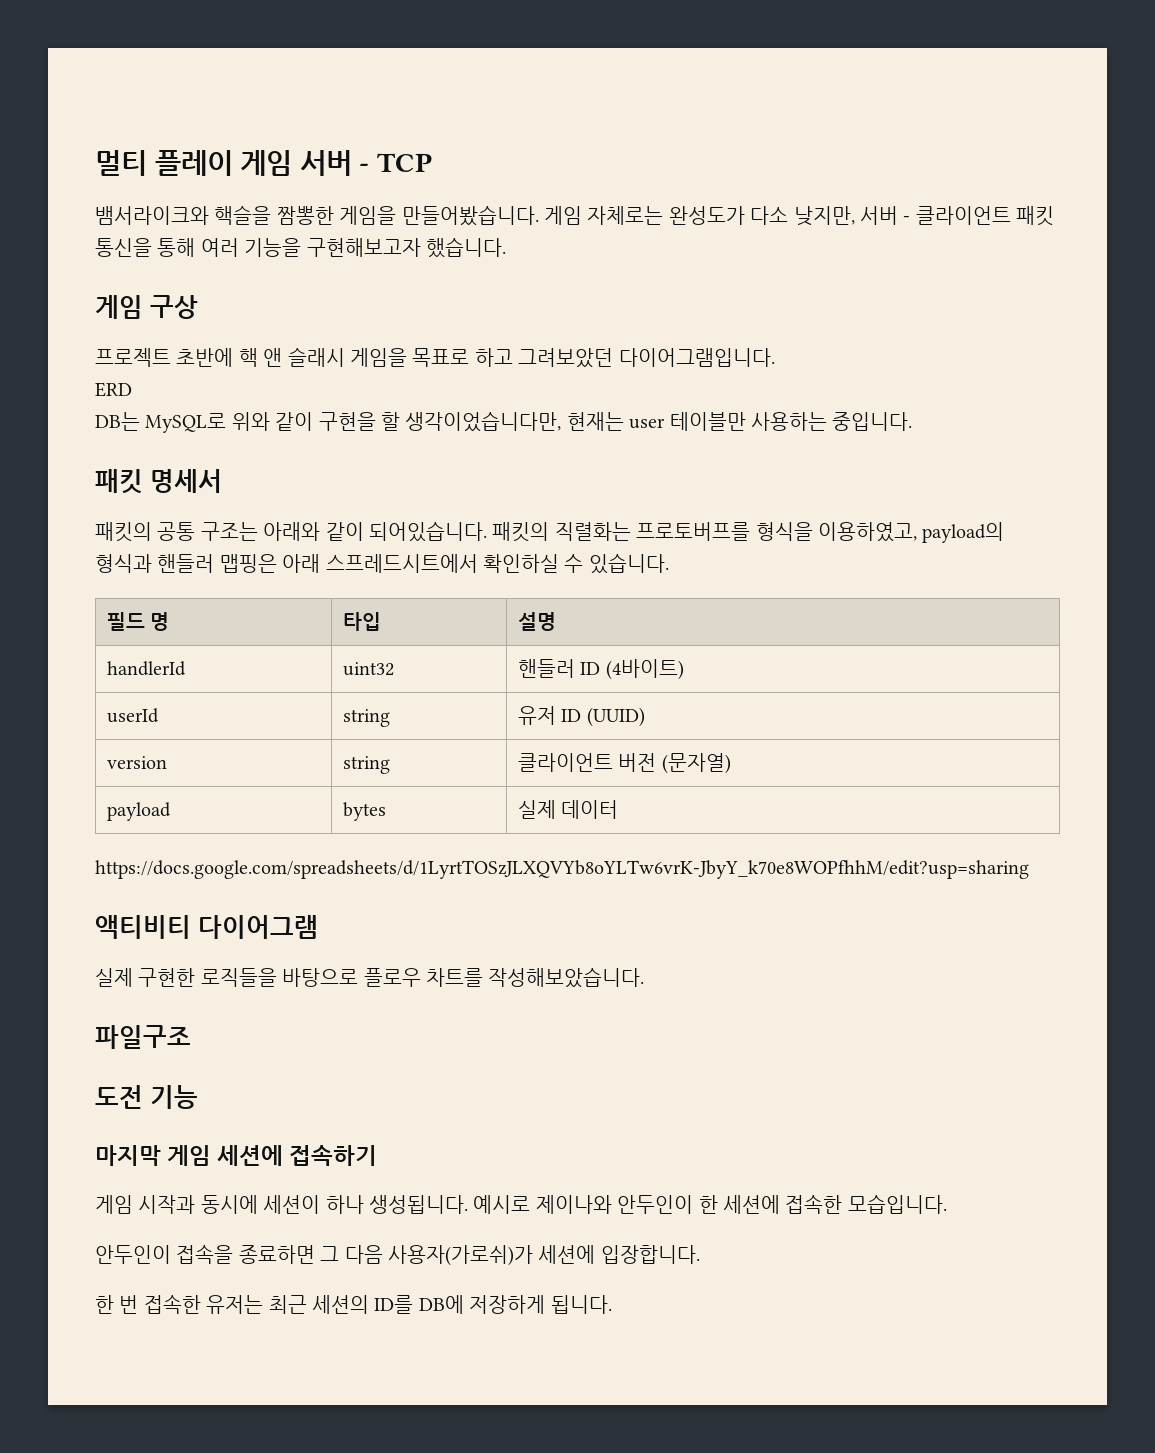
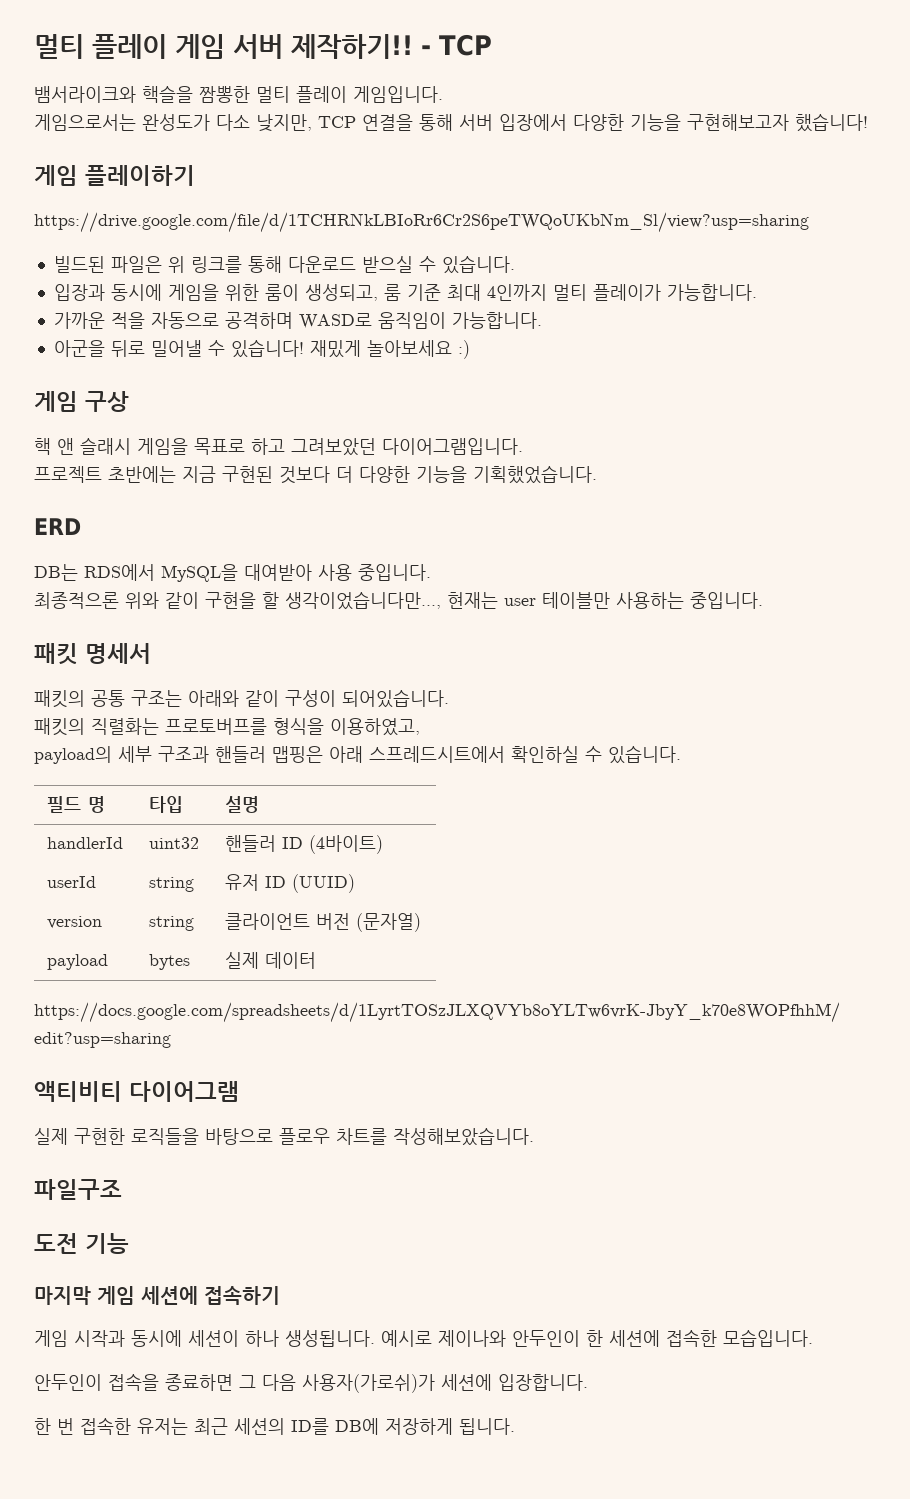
- 멀티 플레이 게임 서버 - TCP
+ 멀티 플레이 게임 서버 제작하기!! - TCP
- 뱀서라이크와 핵슬을 짬뽕한 게임을 만들어봤습니다. 게임 자체로는 완성도가 다소 낮지만, 서버 - 클라이언트 패킷 통신을 통해 여러 기능을 구현해보고자 했습니다.
+ 뱀서라이크와 핵슬을 짬뽕한 멀티 플레이 게임입니다.
+ 게임으로서는 완성도가 다소 낮지만, TCP 연결을 통해 서버 입장에서 다양한 기능을 구현해보고자 했습니다!
+ 게임 플레이하기
+ https://drive.google.com/file/d/1TCHRNkLBIoRr6Cr2S6peTWQoUKbNm_Sl/view?usp=sharing
+ 빌드된 파일은 위 링크를 통해 다운로드 받으실 수 있습니다.
+ 입장과 동시에 게임을 위한 룸이 생성되고, 룸 기준 최대 4인까지 멀티 플레이가 가능합니다.
+ 가까운 적을 자동으로 공격하며 WASD로 움직임이 가능합니다.
+ 아군을 뒤로 밀어낼 수 있습니다! 재밌게 놀아보세요 :)
- 프로젝트 초반에 핵 앤 슬래시 게임을 목표로 하고 그려보았던 다이어그램입니다.
+ 핵 앤 슬래시 게임을 목표로 하고 그려보았던 다이어그램입니다.
+ 프로젝트 초반에는 지금 구현된 것보다 더 다양한 기능을 기획했었습니다.
  ERD
- DB는 MySQL로 위와 같이 구현을 할 생각이었습니다만, 현재는 user 테이블만 사용하는 중입니다.
+ DB는 RDS에서 MySQL을 대여받아 사용 중입니다.
+ 최종적으론 위와 같이 구현을 할 생각이었습니다만..., 현재는 user 테이블만 사용하는 중입니다.
- 패킷의 공통 구조는 아래와 같이 되어있습니다. 패킷의 직렬화는 프로토버프를 형식을 이용하였고, payload의 형식과 핸들러 맵핑은 아래 스프레드시트에서 확인하실 수 있습니다.
+ 패킷의 공통 구조는 아래와 같이 구성이 되어있습니다.
+ 패킷의 직렬화는 프로토버프를 형식을 이용하였고,
+ payload의 세부 구조과 핸들러 맵핑은 아래 스프레드시트에서 확인하실 수 있습니다.

